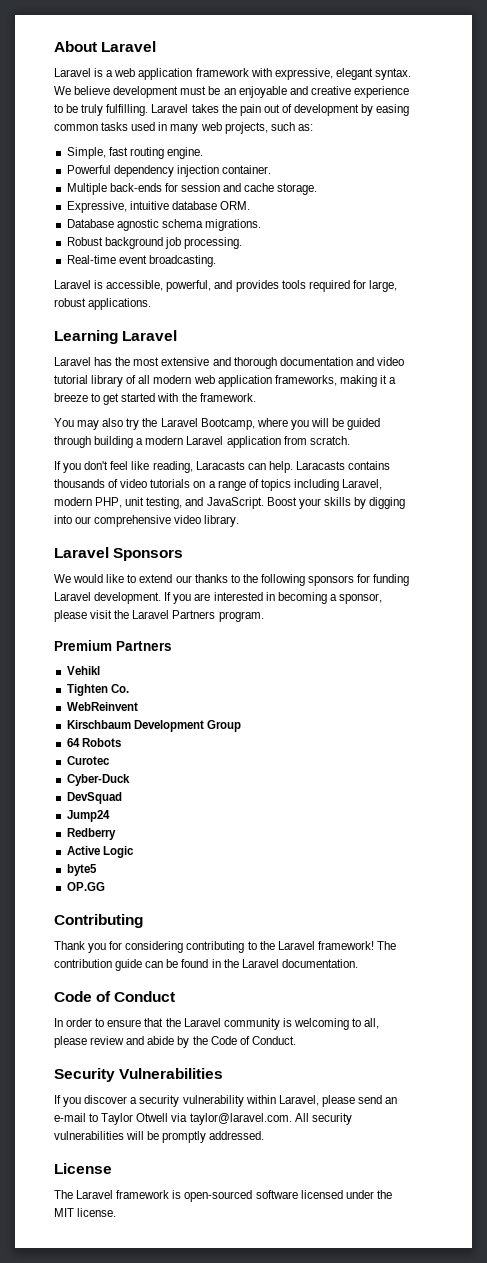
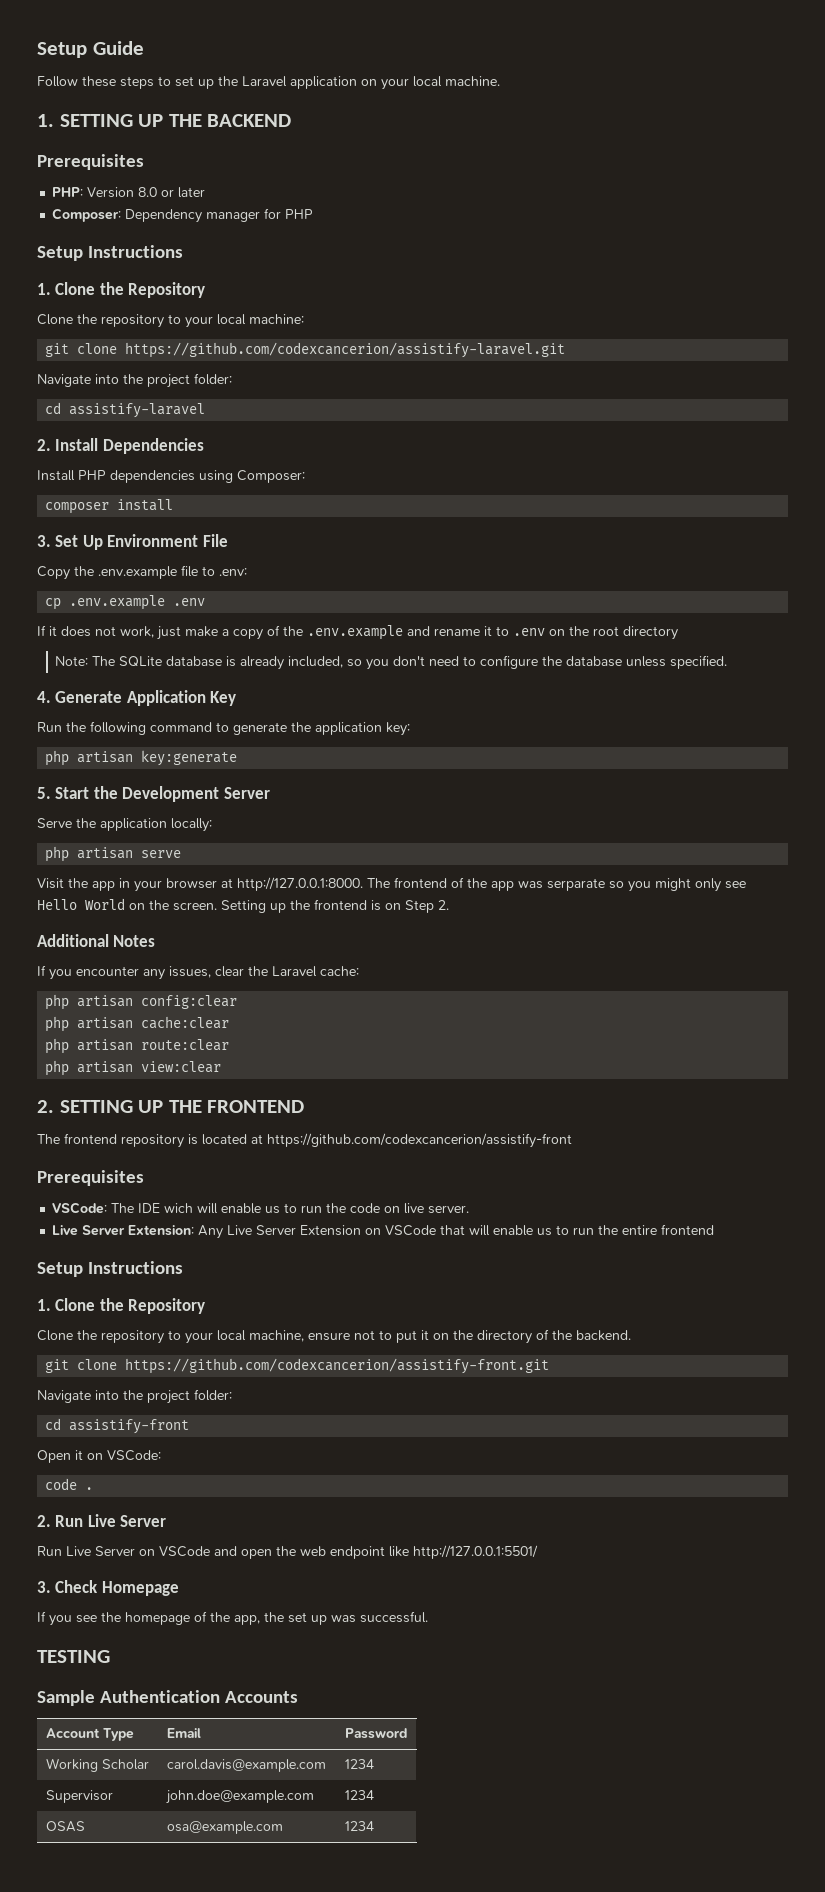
- About Laravel
- Laravel is a web application framework with expressive, elegant syntax. We believe development must be an enjoyable and creative experience to be truly fulfilling. Laravel takes the pain out of development by easing common tasks used in many web projects, such as:
- Simple, fast routing engine.
- Powerful dependency injection container.
- Multiple back-ends for session and cache storage.
- Expressive, intuitive database ORM.
- Database agnostic schema migrations.
- Robust background job processing.
- Real-time event broadcasting.
- Laravel is accessible, powerful, and provides tools required for large, robust applications.
- Learning Laravel
- Laravel has the most extensive and thorough documentation and video tutorial library of all modern web application frameworks, making it a breeze to get started with the framework.
- You may also try the Laravel Bootcamp, where you will be guided through building a modern Laravel application from scratch.
- If you don't feel like reading, Laracasts can help. Laracasts contains thousands of video tutorials on a range of topics including Laravel, modern PHP, unit testing, and JavaScript. Boost your skills by digging into our comprehensive video library.
- Laravel Sponsors
- We would like to extend our thanks to the following sponsors for funding Laravel development. If you are interested in becoming a sponsor, please visit the Laravel Partners program.
- Premium Partners
- Vehikl
- Tighten Co.
- WebReinvent
- Kirschbaum Development Group
- 64 Robots
- Curotec
- Cyber-Duck
- DevSquad
- Jump24
- Redberry
- Active Logic
- byte5
- OP.GG
- Contributing
- Thank you for considering contributing to the Laravel framework! The contribution guide can be found in the Laravel documentation.
- Code of Conduct
- In order to ensure that the Laravel community is welcoming to all, please review and abide by the Code of Conduct.
- Security Vulnerabilities
- If you discover a security vulnerability within Laravel, please send an e-mail to Taylor Otwell via taylor@laravel.com. All security vulnerabilities will be promptly addressed.
- License
- The Laravel framework is open-sourced software licensed under the MIT license.
+ Setup Guide
+ Follow these steps to set up the Laravel application on your local machine.
+ 1. SETTING UP THE BACKEND
+ Prerequisites
+ PHP: Version 8.0 or later
+ Composer: Dependency manager for PHP
+ Setup Instructions
+ 1. Clone the Repository
+ Clone the repository to your local machine:
+ git clone https://github.com/codexcancerion/assistify-laravel.git
+ Navigate into the project folder:
+ cd assistify-laravel
+ 2. Install Dependencies
+ Install PHP dependencies using Composer:
+ composer install
+ 3. Set Up Environment File
+ Copy the .env.example file to .env:
+ cp .env.example .env
+ If it does not work, just make a copy of the .env.example and rename it to .env on the root directory
+ Note: The SQLite database is already included, so you don't need to configure the database unless specified.
+ 4. Generate Application Key
+ Run the following command to generate the application key:
+ php artisan key:generate
+ 5. Start the Development Server
+ Serve the application locally:
+ php artisan serve
+ Visit the app in your browser at http://127.0.0.1:8000. The frontend of the app was serparate so you might only see Hello World on the screen. Setting up the frontend is on Step 2.
+ Additional Notes
+ If you encounter any issues, clear the Laravel cache:
+ php artisan config:clear
+ php artisan cache:clear
+ php artisan route:clear
+ php artisan view:clear
+ 2. SETTING UP THE FRONTEND
+ The frontend repository is located at https://github.com/codexcancerion/assistify-front
+ Prerequisites
+ VSCode: The IDE wich will enable us to run the code on live server.
+ Live Server Extension: Any Live Server Extension on VSCode that will enable us to run the entire frontend
+ Setup Instructions
+ 1. Clone the Repository
+ Clone the repository to your local machine, ensure not to put it on the directory of the backend.
+ git clone https://github.com/codexcancerion/assistify-front.git
+ Navigate into the project folder:
+ cd assistify-front
+ Open it on VSCode:
+ code .
+ 2. Run Live Server
+ Run Live Server on VSCode and open the web endpoint like http://127.0.0.1:5501/
+ 3. Check Homepage
+ If you see the homepage of the app, the set up was successful.
+ TESTING
+ Sample Authentication Accounts
+ Account Type | Email | Password
+ Working Scholar | carol.davis@example.com | 1234
+ Supervisor | john.doe@example.com | 1234
+ OSAS | osa@example.com | 1234

